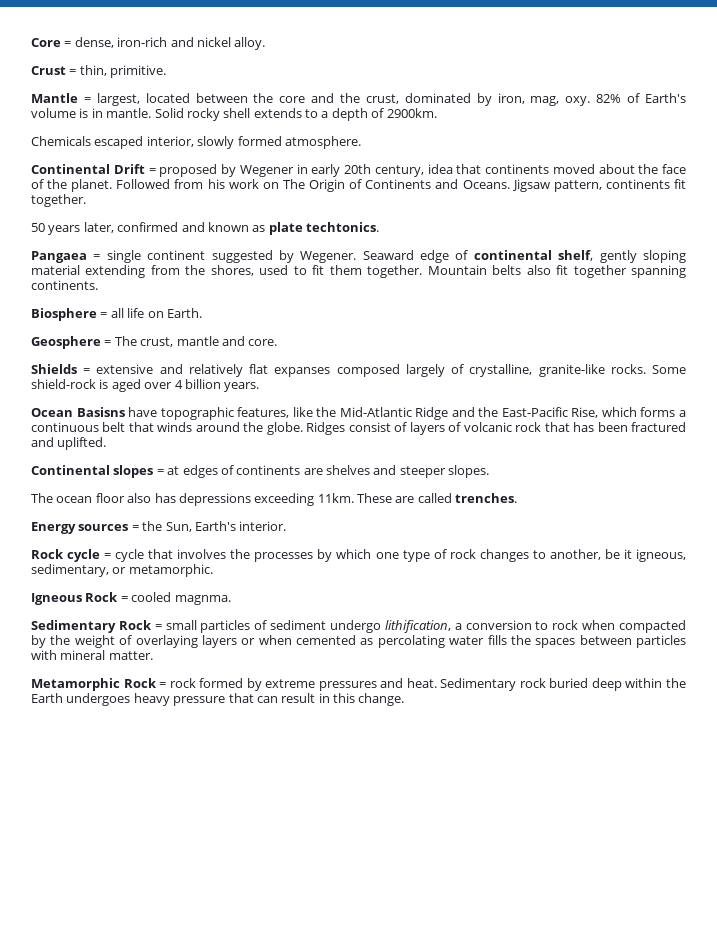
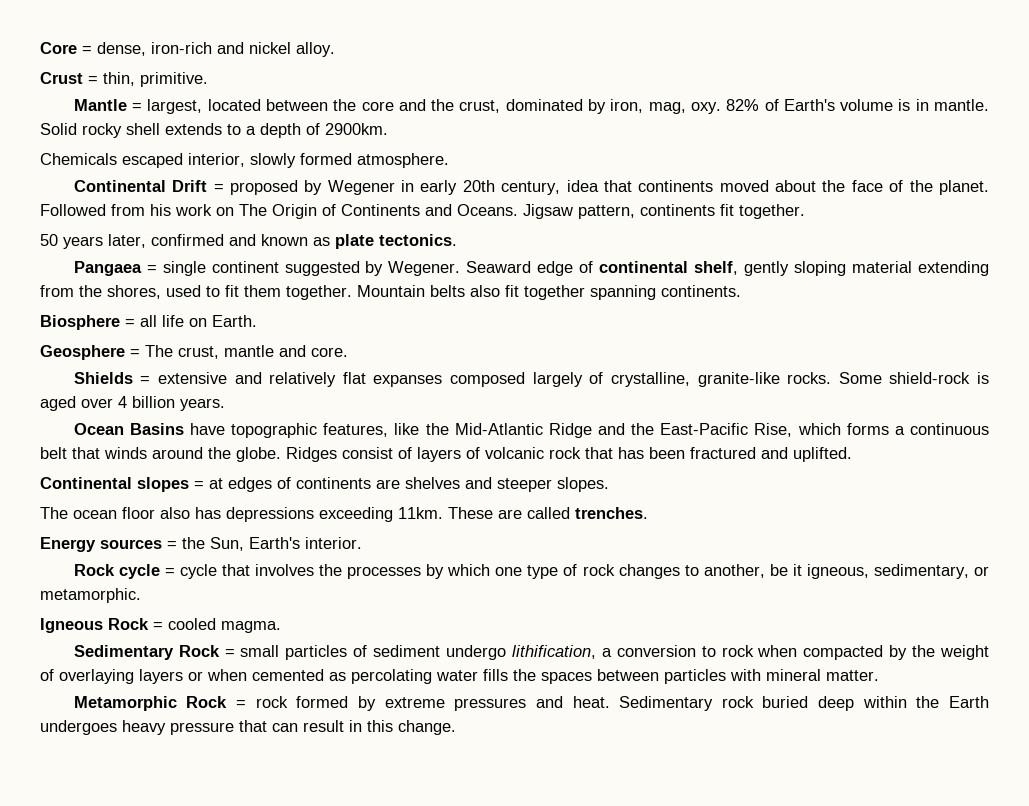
- 50 years later, confirmed and known as plate techtonics.
+ 50 years later, confirmed and known as plate tectonics.
- Ocean Basisns have topographic features, like the Mid-Atlantic Ridge and the East-Pacific Rise, which forms a continuous belt that winds around the globe.
+ Ocean Basins have topographic features, like the Mid-Atlantic Ridge and the East-Pacific Rise, which forms a continuous belt that winds around the globe.
- Igneous Rock = cooled magnma.
+ Igneous Rock = cooled magma.

